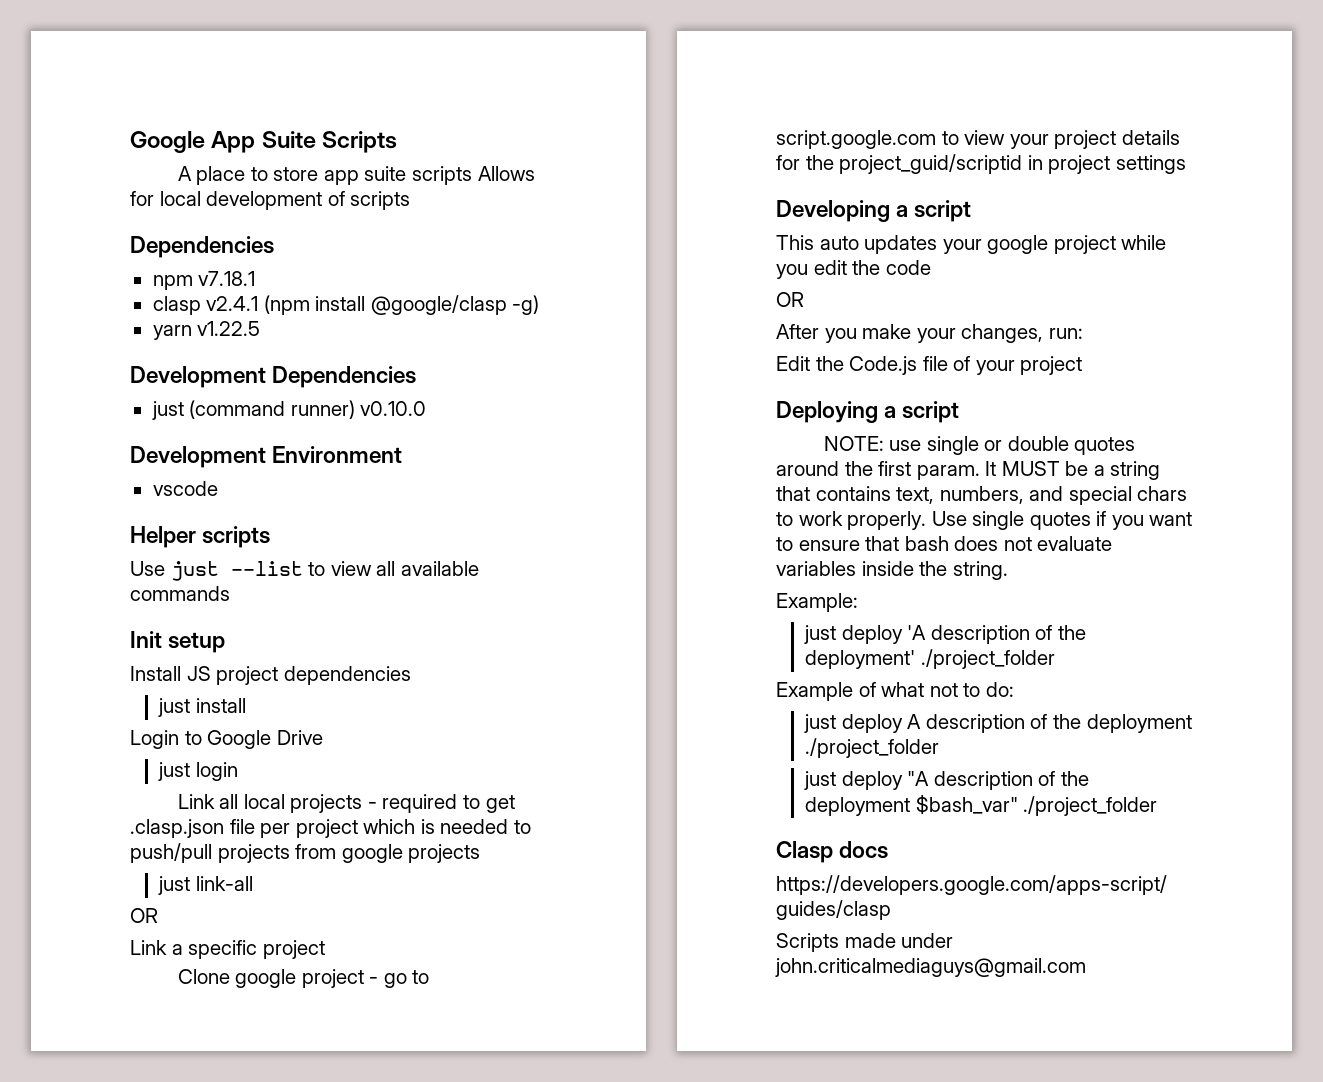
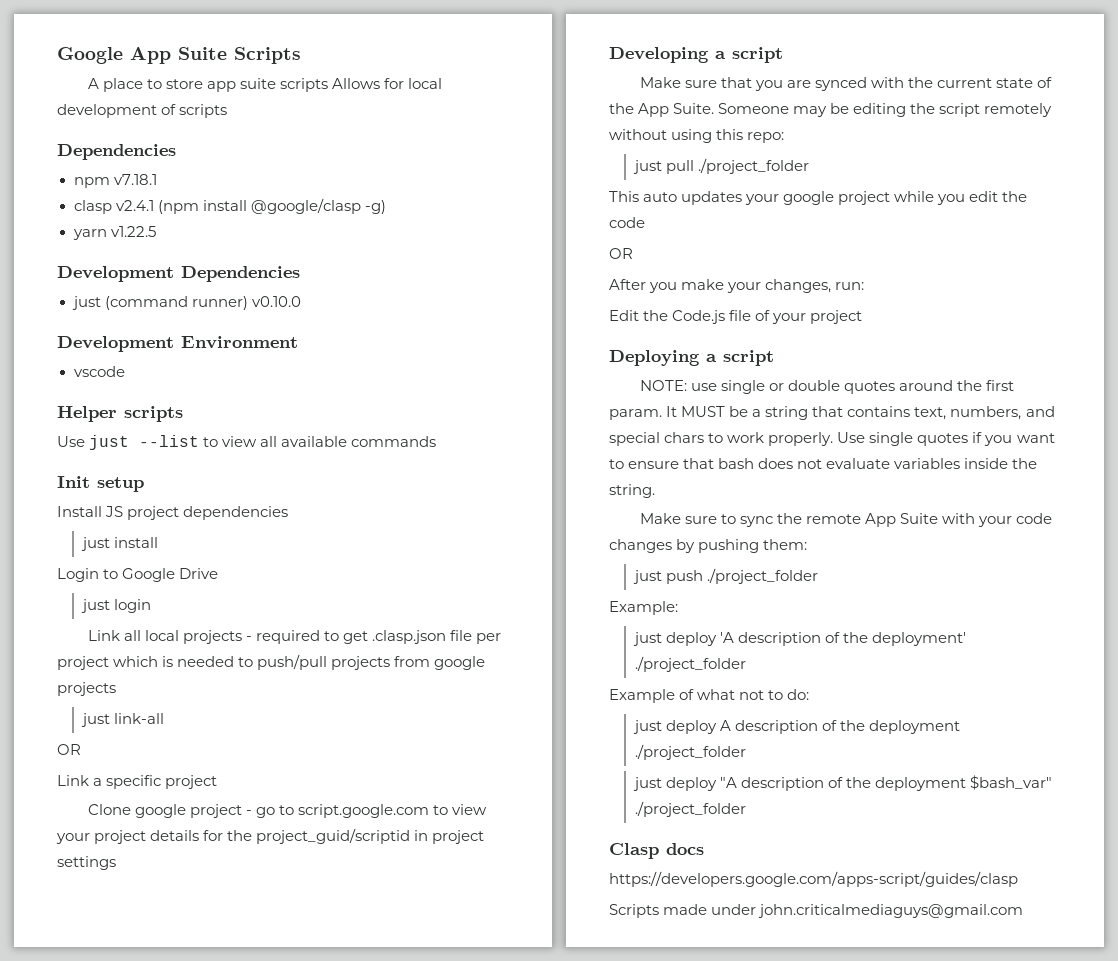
+ Make sure that you are synced with the current state of the App Suite. Someone may be editing the script remotely without using this repo:
+ just pull ./project_folder
+ Make sure to sync the remote App Suite with your code changes by pushing them:
+ just push ./project_folder

